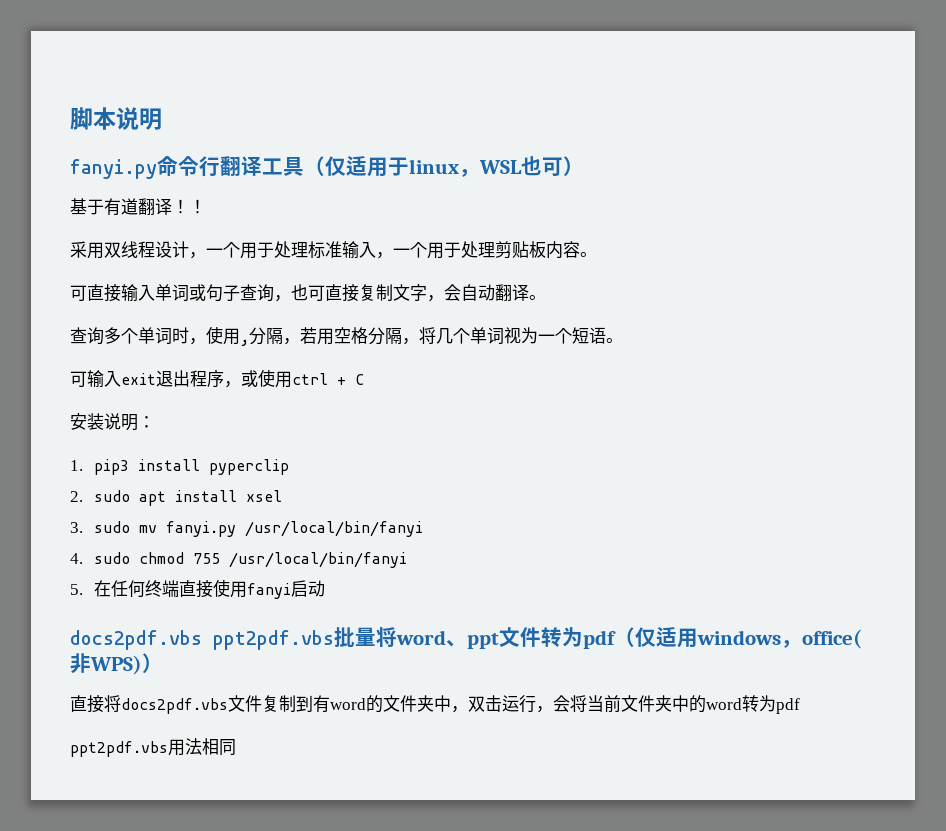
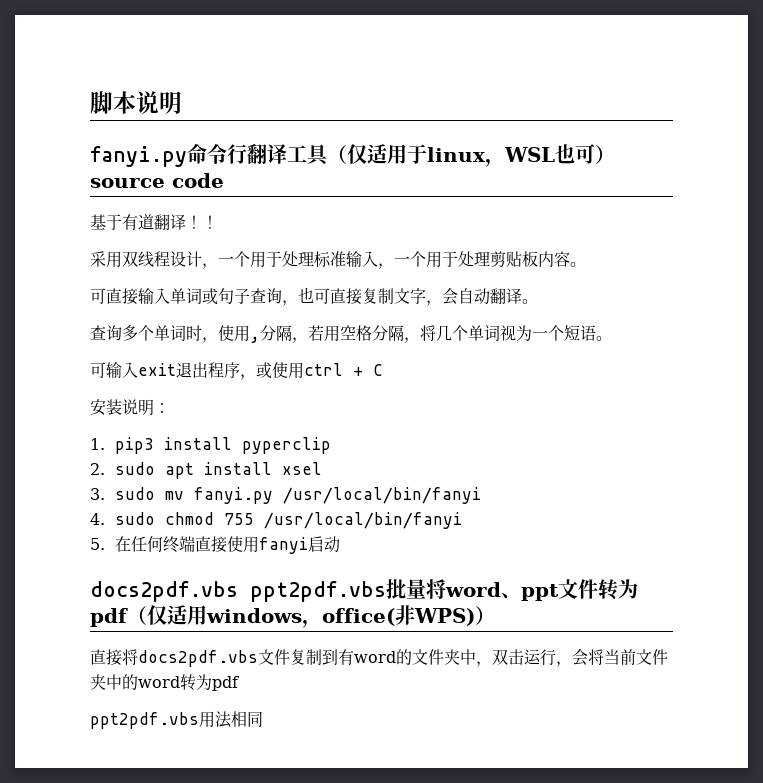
- fanyi.py命令行翻译工具（仅适用于linux，WSL也可）
+ fanyi.py命令行翻译工具（仅适用于linux，WSL也可）source code

